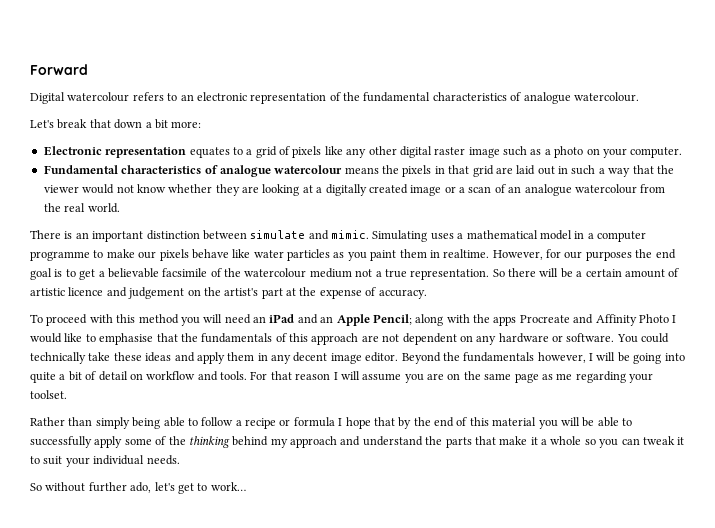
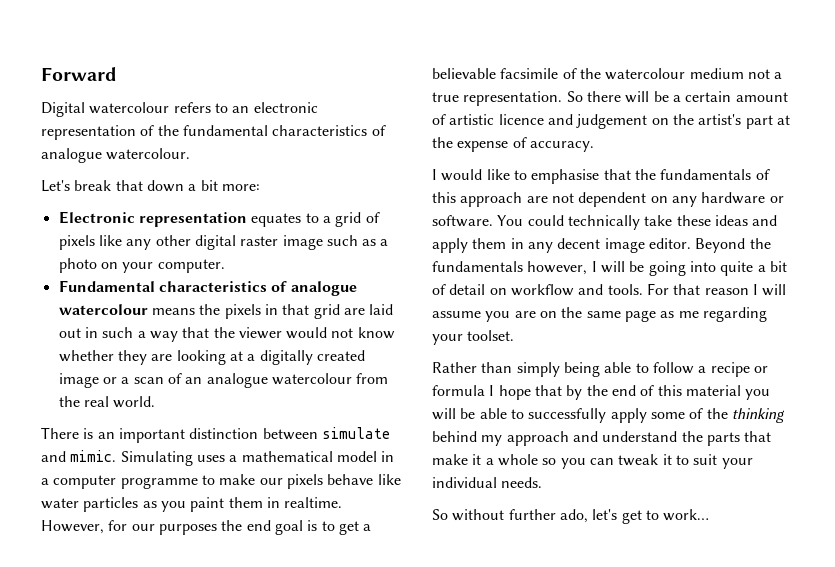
- To proceed with this method you will need an iPad and an Apple Pencil; along with the apps Procreate and Affinity Photo I would like to emphasise that the fundamentals of this approach are not dependent on any hardware or software.
+ I would like to emphasise that the fundamentals of this approach are not dependent on any hardware or software.

